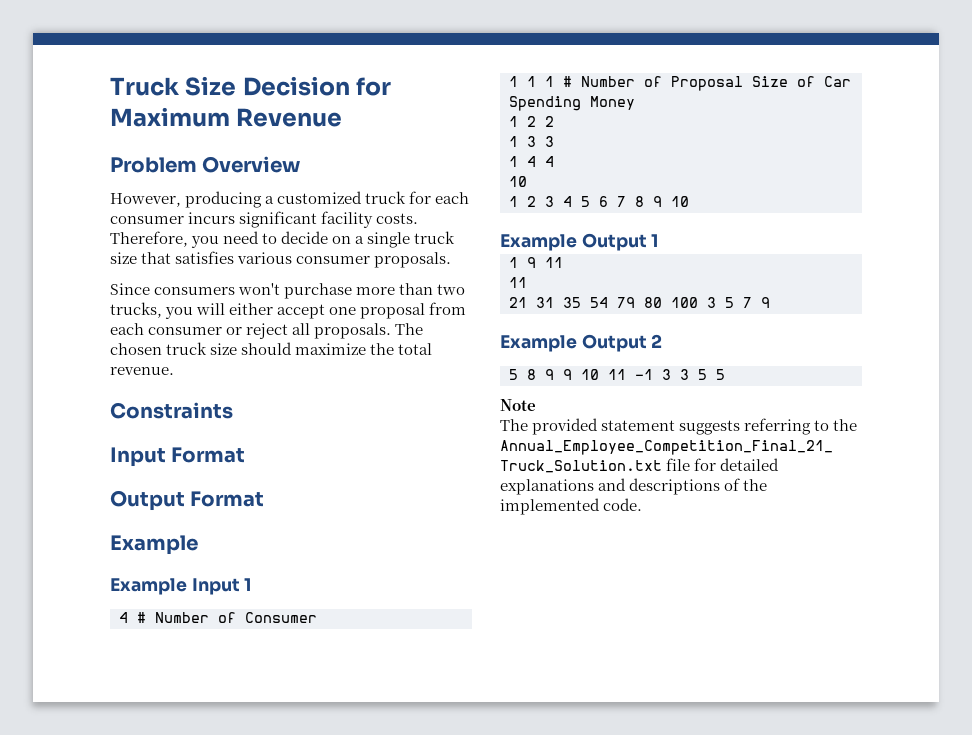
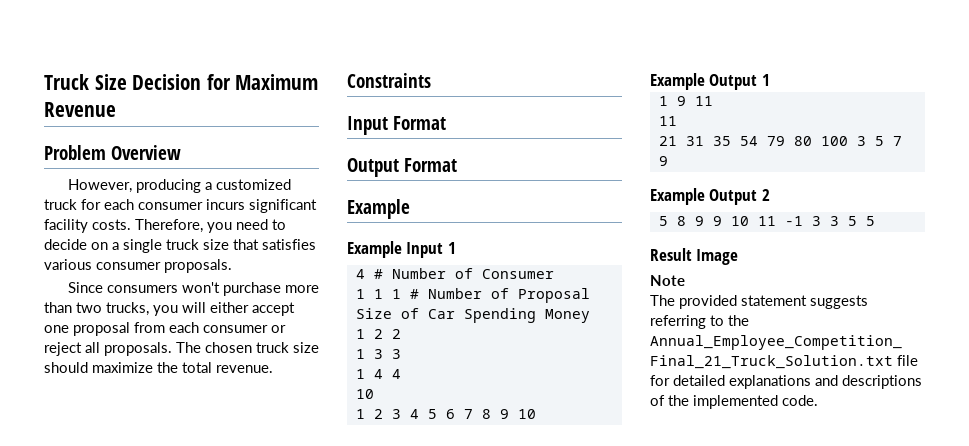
+ Result Image

